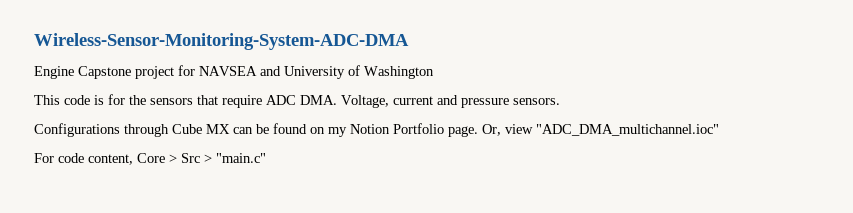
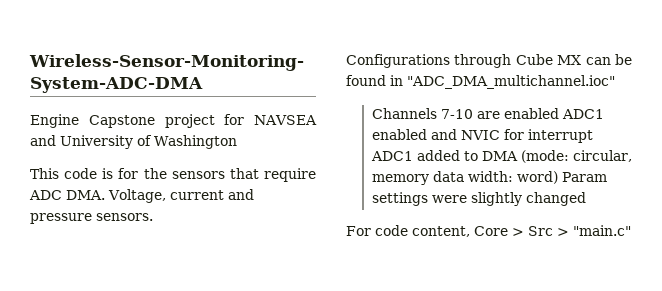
- Configurations through Cube MX can be found on my Notion Portfolio page. Or, view "ADC_DMA_multichannel.ioc"
+ Configurations through Cube MX can be found in "ADC_DMA_multichannel.ioc"
+ Channels 7-10 are enabled ADC1 enabled and NVIC for interrupt ADC1 added to DMA (mode: circular, memory data width: word) Param settings were slightly changed

